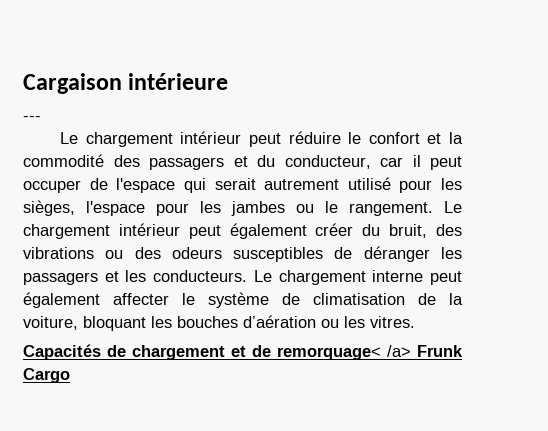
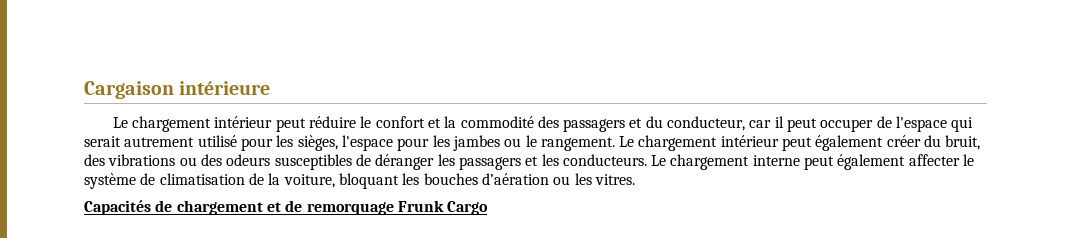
- ---
- Capacités de chargement et de remorquage< /a> Frunk Cargo
+ Capacités de chargement et de remorquage Frunk Cargo

